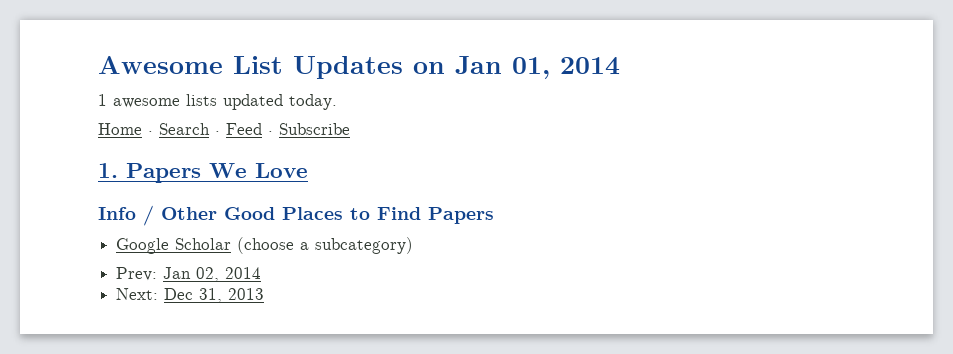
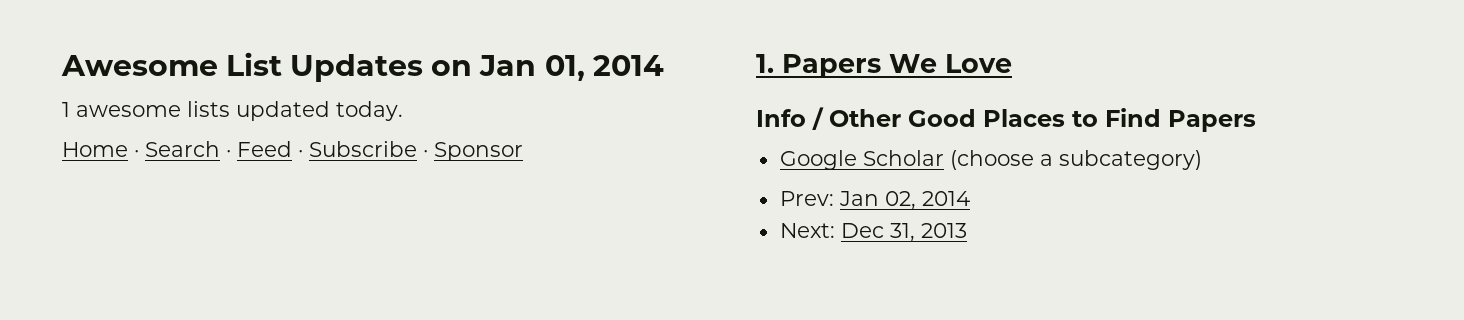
- Home · Search · Feed · Subscribe
+ Home · Search · Feed · Subscribe · Sponsor

